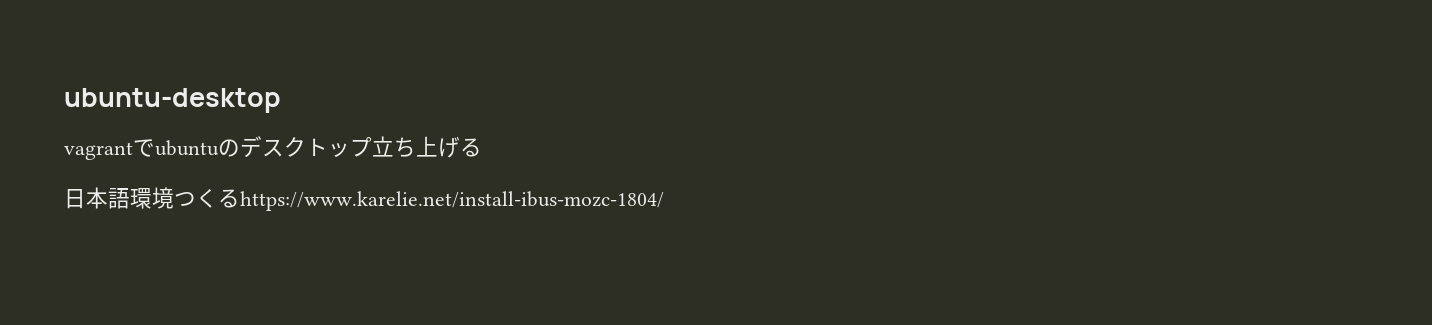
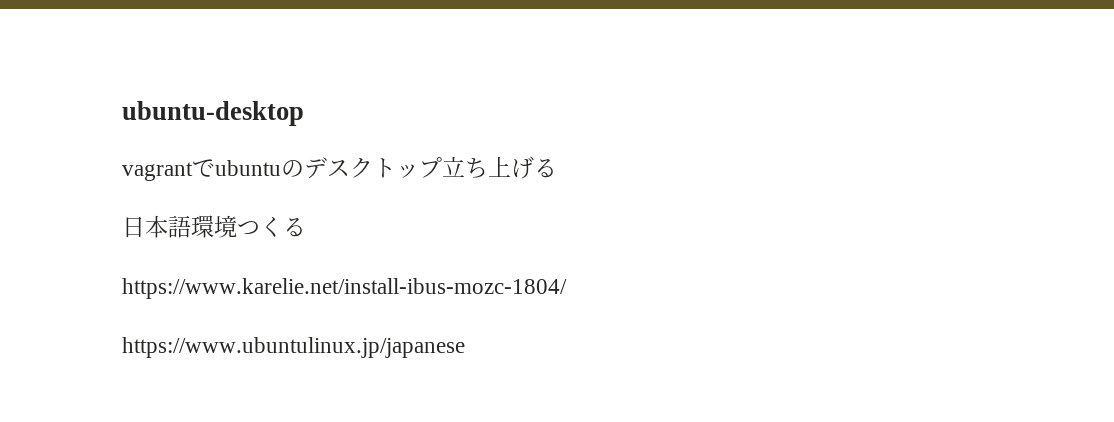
- 日本語環境つくるhttps://www.karelie.net/install-ibus-mozc-1804/
+ 日本語環境つくる
+ https://www.karelie.net/install-ibus-mozc-1804/
+ https://www.ubuntulinux.jp/japanese

